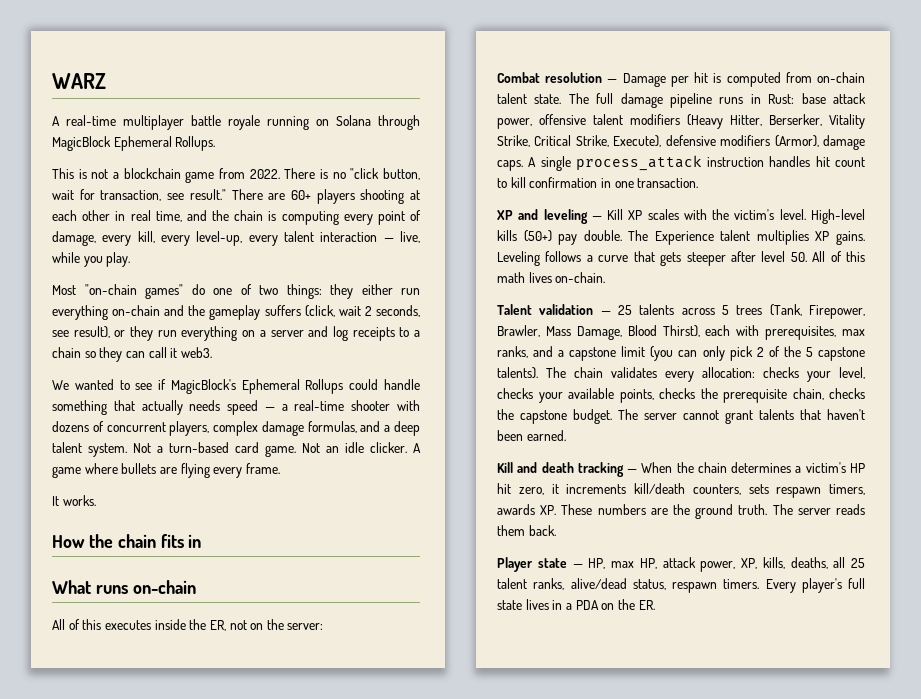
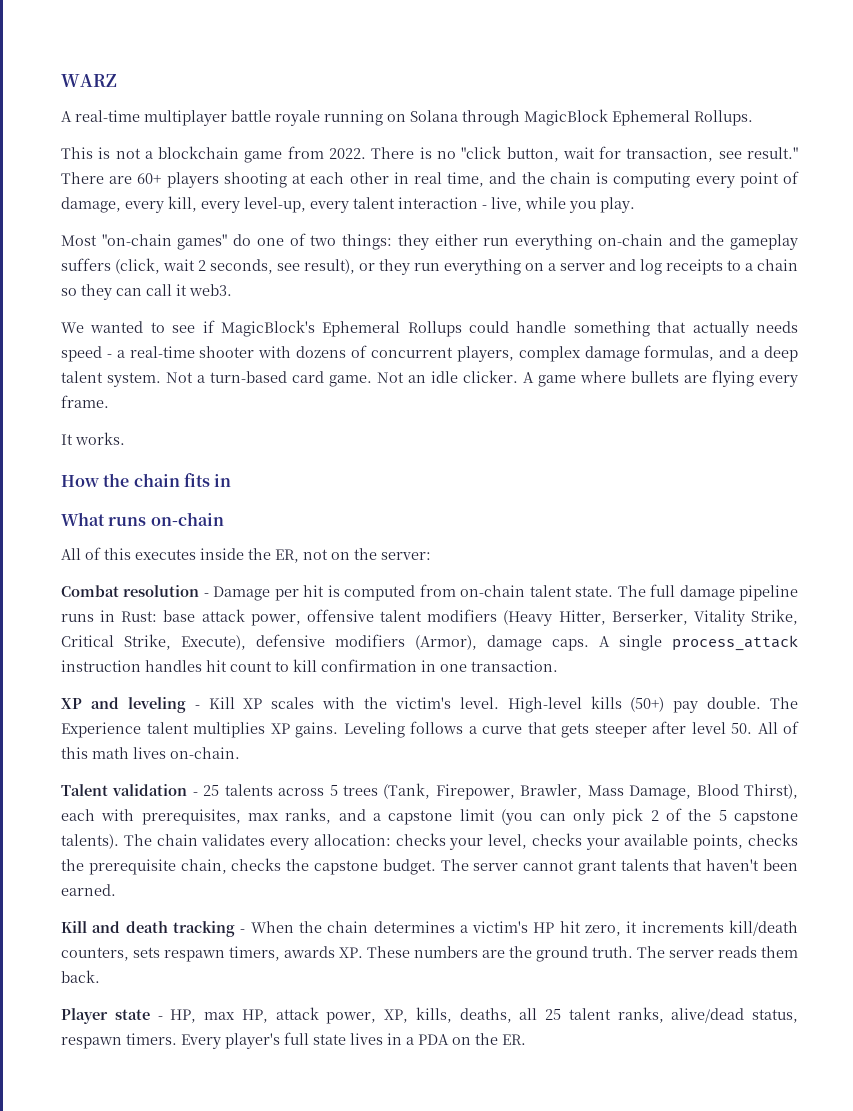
- There are 60+ players shooting at each other in real time, and the chain is computing every point of damage, every kill, every level-up, every talent interaction — live, while you play.
+ There are 60+ players shooting at each other in real time, and the chain is computing every point of damage, every kill, every level-up, every talent interaction - live, while you play.
- We wanted to see if MagicBlock's Ephemeral Rollups could handle something that actually needs speed — a real-time shooter with dozens of concurrent players, complex damage formulas, and a deep talent system.
+ We wanted to see if MagicBlock's Ephemeral Rollups could handle something that actually needs speed - a real-time shooter with dozens of concurrent players, complex damage formulas, and a deep talent system.
- Combat resolution — Damage per hit is computed from on-chain talent state.
+ Combat resolution - Damage per hit is computed from on-chain talent state.
- XP and leveling — Kill XP scales with the victim's level.
+ XP and leveling - Kill XP scales with the victim's level.
- Talent validation — 25 talents across 5 trees (Tank, Firepower, Brawler, Mass Damage, Blood Thirst), each with prerequisites, max ranks, and a capstone limit (you can only pick 2 of the 5 capstone talents).
+ Talent validation - 25 talents across 5 trees (Tank, Firepower, Brawler, Mass Damage, Blood Thirst), each with prerequisites, max ranks, and a capstone limit (you can only pick 2 of the 5 capstone talents).
- Kill and death tracking — When the chain determines a victim's HP hit zero, it increments kill/death counters, sets respawn timers, awards XP. These numbers are the ground truth.
+ Kill and death tracking - When the chain determines a victim's HP hit zero, it increments kill/death counters, sets respawn timers, awards XP. These numbers are the ground truth.
- Player state — HP, max HP, attack power, XP, kills, deaths, all 25 talent ranks, alive/dead status, respawn timers.
+ Player state - HP, max HP, attack power, XP, kills, deaths, all 25 talent ranks, alive/dead status, respawn timers.

